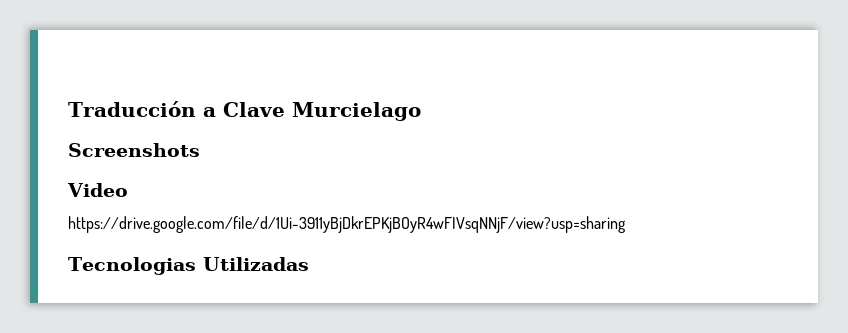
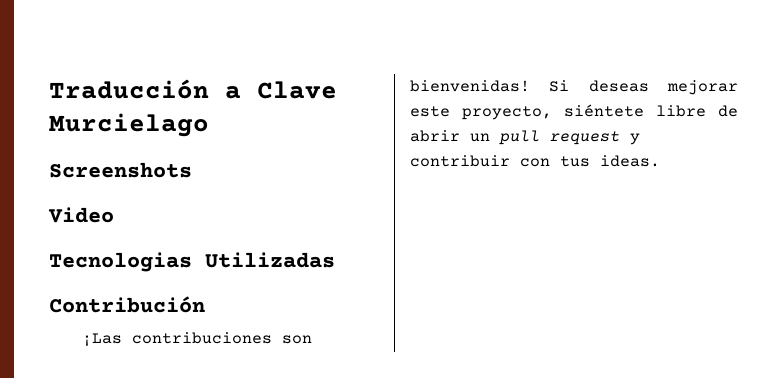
- https://drive.google.com/file/d/1Ui-3911yBjDkrEPKjBOyR4wFIVsqNNjF/view?usp=sharing
+ Contribución
+ ¡Las contribuciones son bienvenidas! Si deseas mejorar este proyecto, siéntete libre de abrir un pull request y contribuir con tus ideas.

